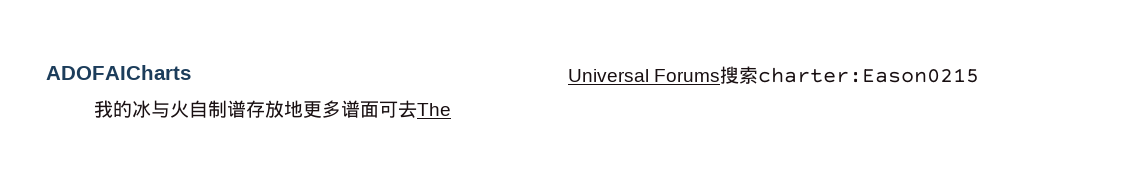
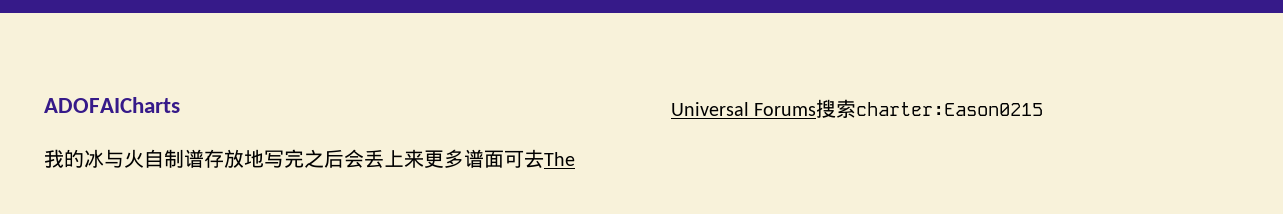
- 我的冰与火自制谱存放地更多谱面可去The Universal Forums搜索charter:Eason0215
+ 我的冰与火自制谱存放地写完之后会丢上来更多谱面可去The Universal Forums搜索charter:Eason0215

